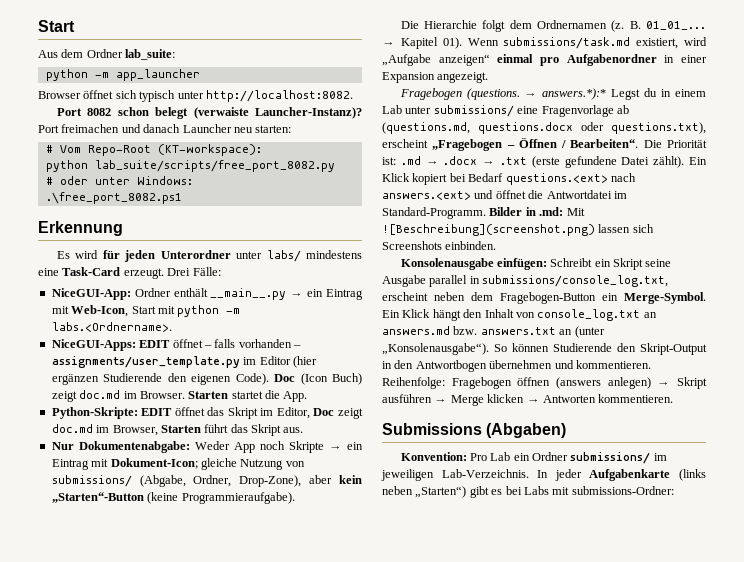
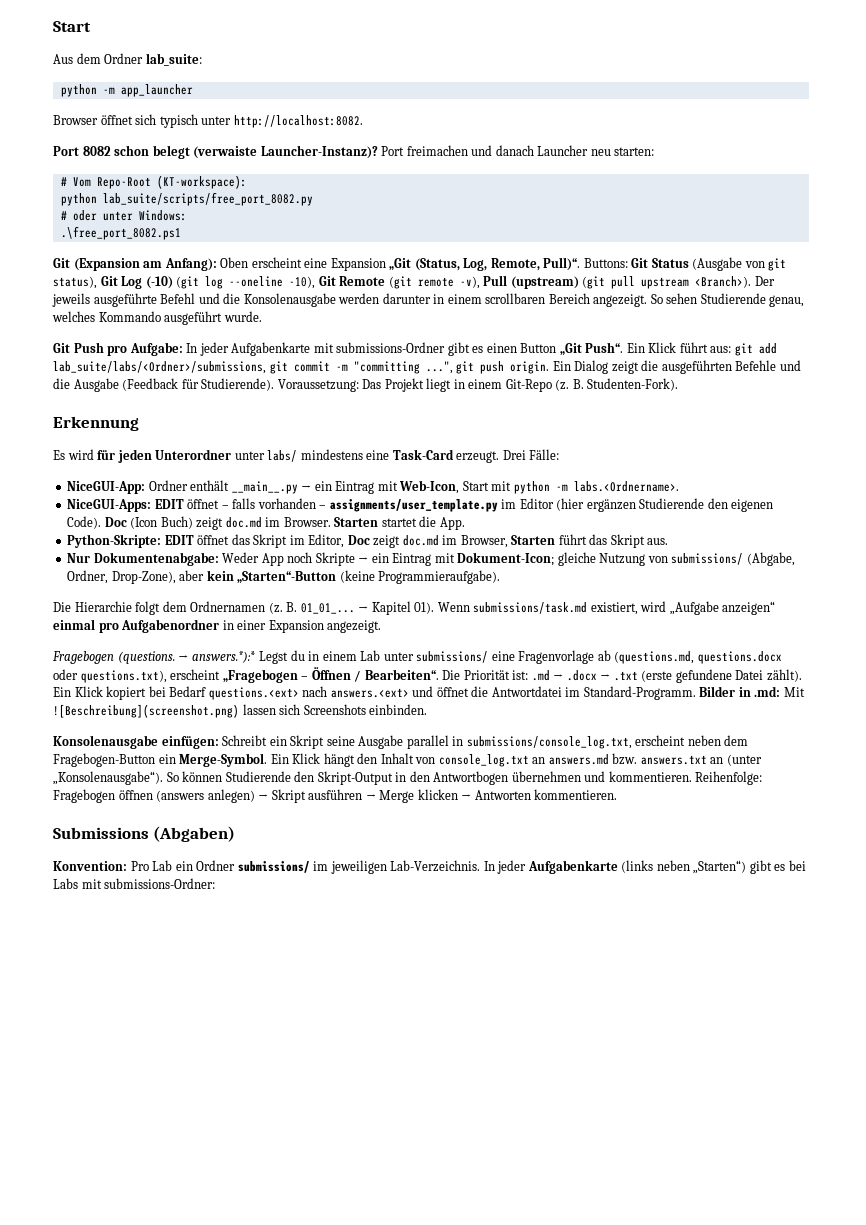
+ Git (Expansion am Anfang): Oben erscheint eine Expansion „Git (Status, Log, Remote, Pull)“. Buttons: Git Status (Ausgabe von git status), Git Log (-10) (git log --oneline -10), Git Remote (git remote -v), Pull (upstream) (git pull upstream <Branch>). Der jeweils ausgeführte Befehl und die Konsolenausgabe werden darunter in einem scrollbaren Bereich angezeigt. So sehen Studierende genau, welches Kommando ausgeführt wurde.
+ Git Push pro Aufgabe: In jeder Aufgabenkarte mit submissions-Ordner gibt es einen Button „Git Push“. Ein Klick führt aus: git add lab_suite/labs/<Ordner>/submissions, git commit -m "committing ...", git push origin. Ein Dialog zeigt die ausgeführten Befehle und die Ausgabe (Feedback für Studierende). Voraussetzung: Das Projekt liegt in einem Git-Repo (z. B. Studenten-Fork).

